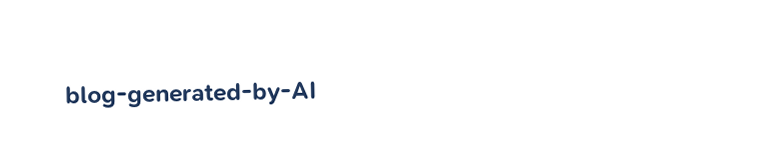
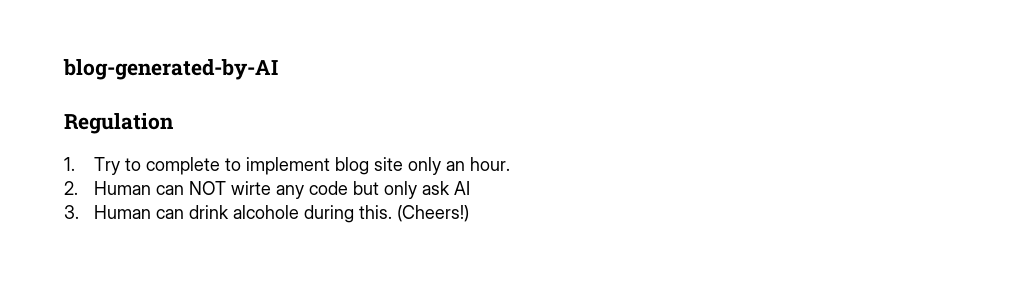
+ Regulation
+ 1. Try to complete to implement blog site only an hour.
+ 2. Human can NOT wirte any code but only ask AI
+ 3. Human can drink alcohole during this. (Cheers!)

